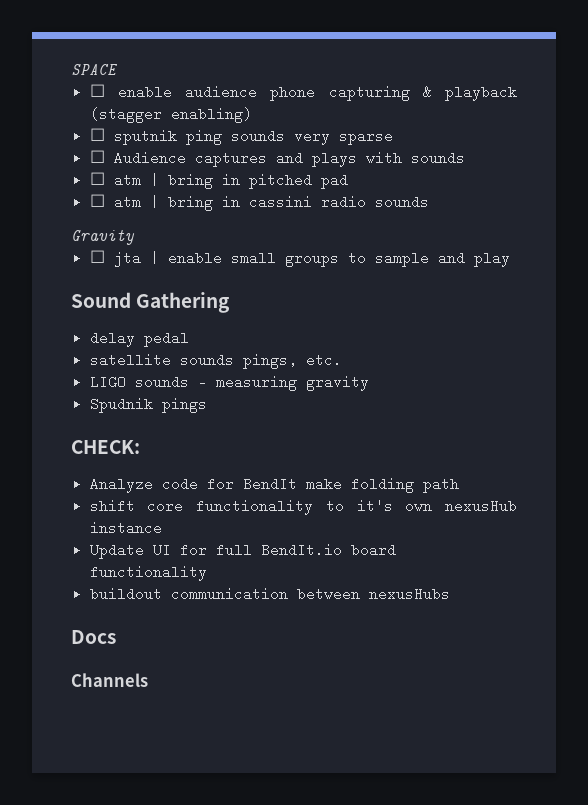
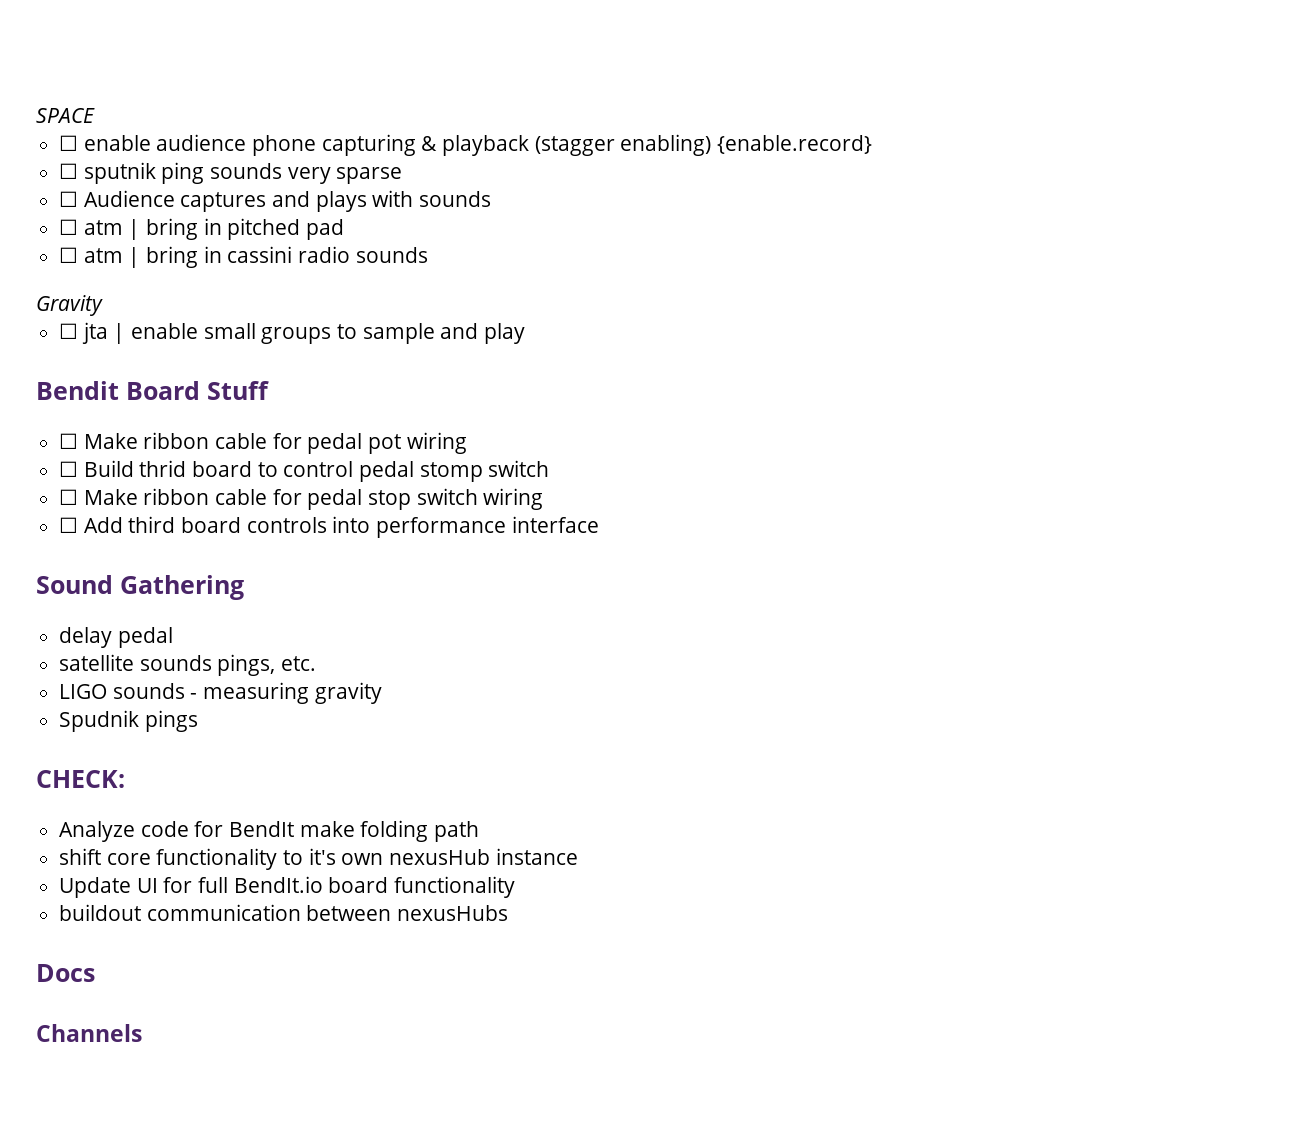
- ☐ enable audience phone capturing & playback (stagger enabling)
+ ☐ enable audience phone capturing & playback (stagger enabling) {enable.record}
+ Bendit Board Stuff
+ ☐ Make ribbon cable for pedal pot wiring
+ ☐ Build thrid board to control pedal stomp switch
+ ☐ Make ribbon cable for pedal stop switch wiring
+ ☐ Add third board controls into performance interface

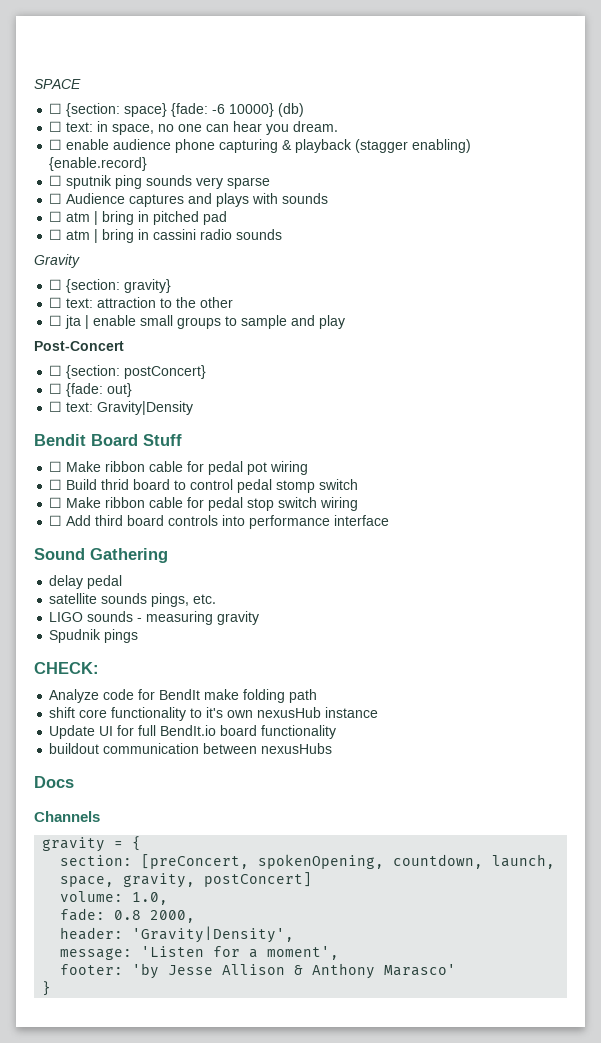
+ ☐ {section: space} {fade: -6 10000} (db)
+ ☐ text: in space, no one can hear you dream.
+ ☐ {section: gravity}
+ ☐ text: attraction to the other
+ Post-Concert
+ ☐ {section: postConcert}
+ ☐ {fade: out}
+ ☐ text: Gravity|Density
+ gravity = {
+ section: [preConcert, spokenOpening, countdown, launch, space, gravity, postConcert]
+ volume: 1.0,
+ fade: 0.8 2000,
+ header: 'Gravity|Density',
+ message: 'Listen for a moment',
+ footer: 'by Jesse Allison & Anthony Marasco'
+ }

